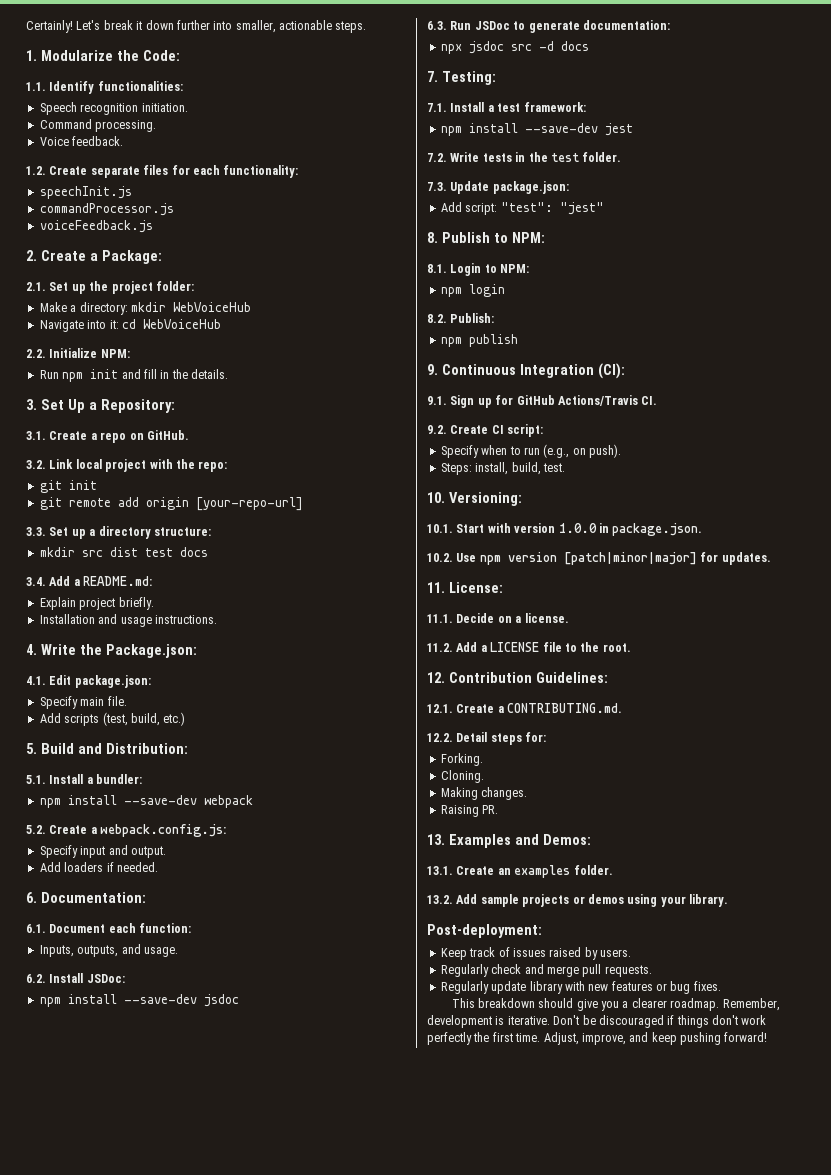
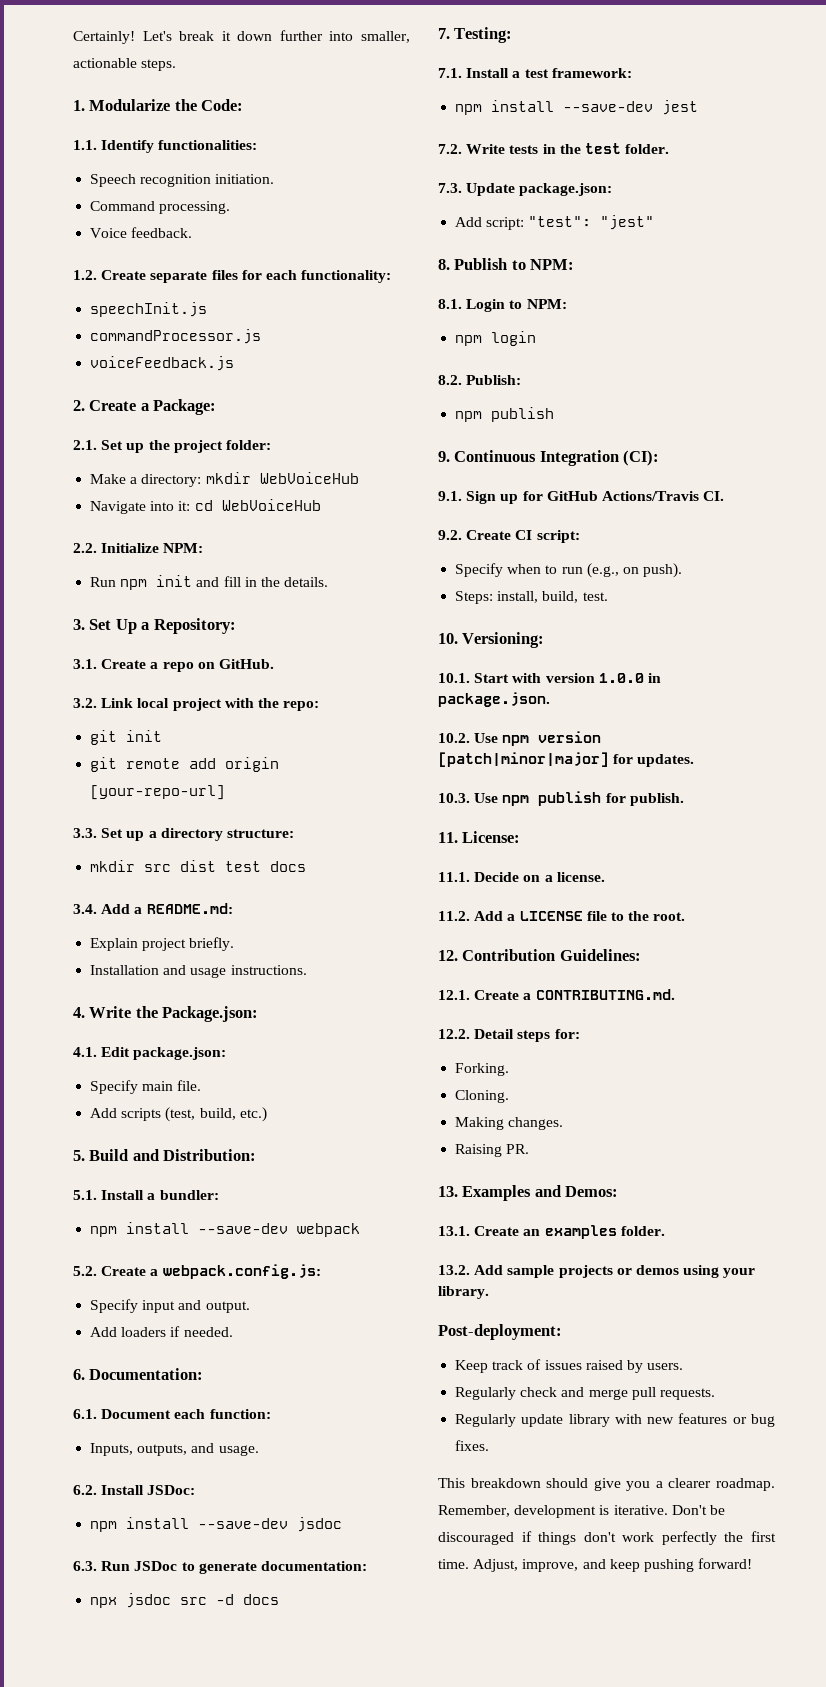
+ 10.3. Use npm publish for publish.

